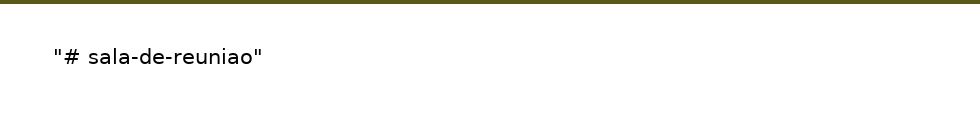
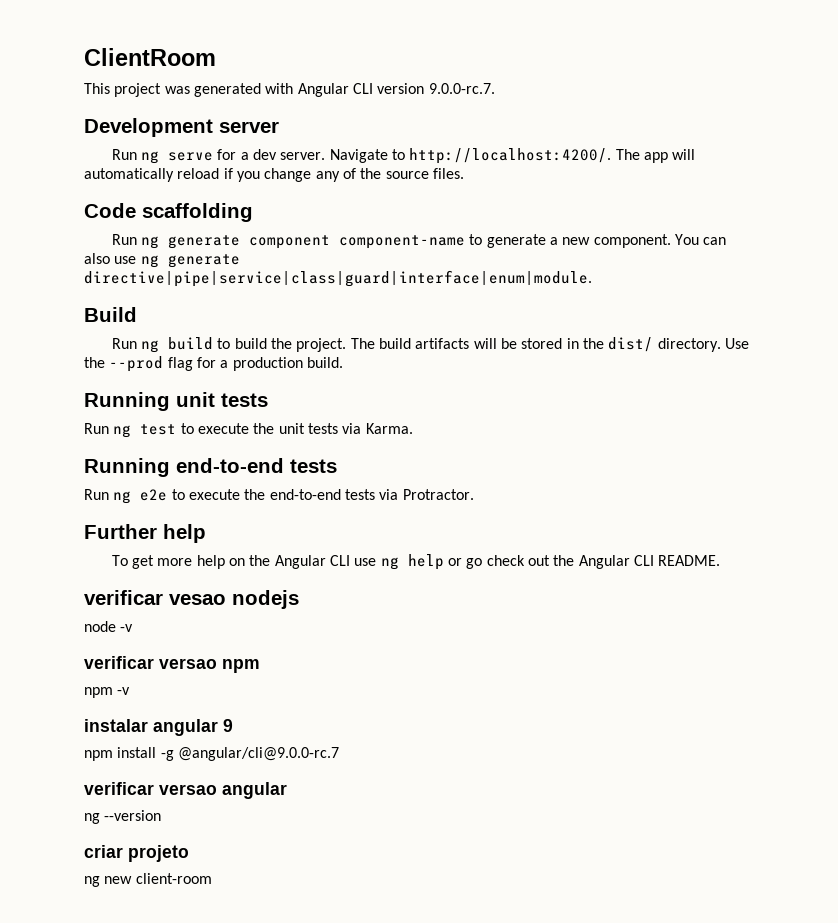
- "# sala-de-reuniao"
+ ClientRoom
+ This project was generated with Angular CLI version 9.0.0-rc.7.
+ Development server
+ Run ng serve for a dev server. Navigate to http://localhost:4200/. The app will automatically reload if you change any of the source files.
+ Code scaffolding
+ Run ng generate component component-name to generate a new component. You can also use ng generate directive|pipe|service|class|guard|interface|enum|module.
+ Build
+ Run ng build to build the project. The build artifacts will be stored in the dist/ directory. Use the --prod flag for a production build.
+ Running unit tests
+ Run ng test to execute the unit tests via Karma.
+ Running end-to-end tests
+ Run ng e2e to execute the end-to-end tests via Protractor.
+ Further help
+ To get more help on the Angular CLI use ng help or go check out the Angular CLI README.
+ verificar vesao nodejs
+ node -v
+ verificar versao npm
+ npm -v
+ instalar angular 9
+ npm install -g @angular/cli@9.0.0-rc.7
+ verificar versao angular
+ ng --version
+ criar projeto
+ ng new client-room

